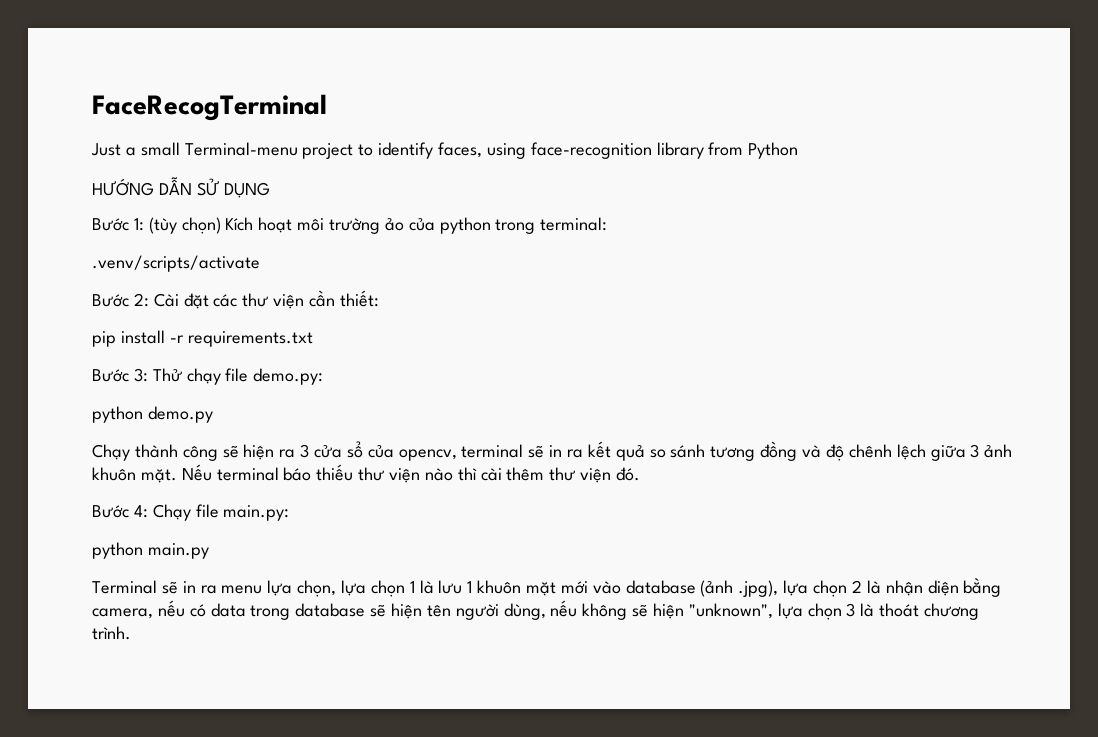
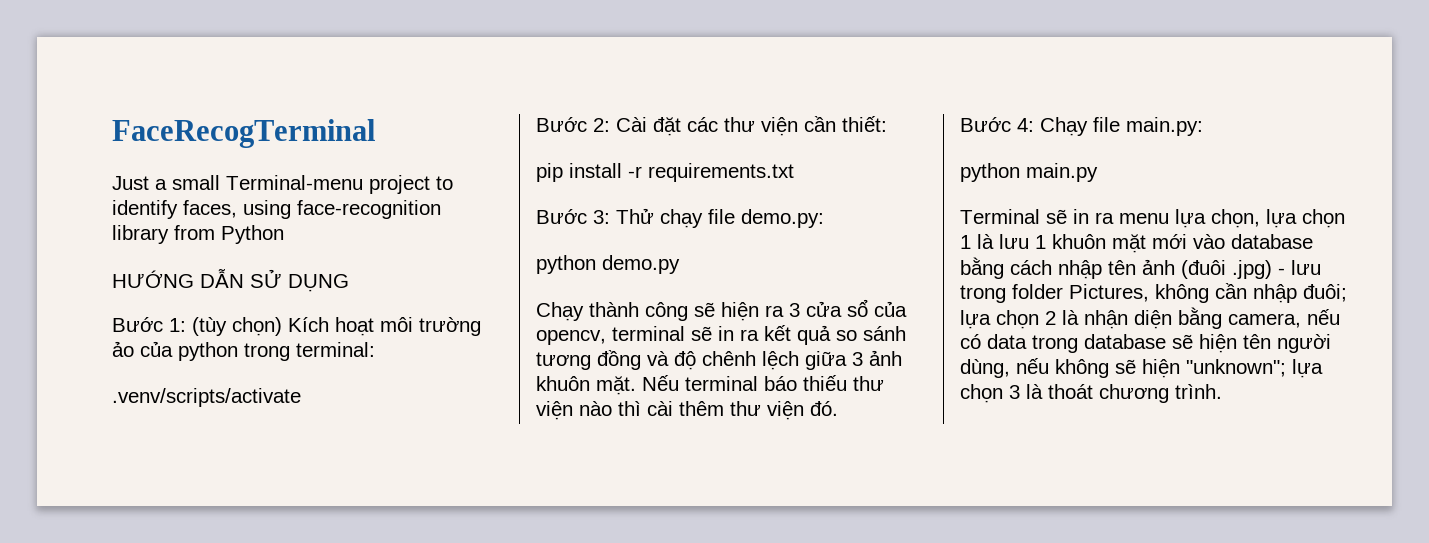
- Terminal sẽ in ra menu lựa chọn, lựa chọn 1 là lưu 1 khuôn mặt mới vào database (ảnh .jpg), lựa chọn 2 là nhận diện bằng camera, nếu có data trong database sẽ hiện tên người dùng, nếu không sẽ hiện "unknown", lựa chọn 3 là thoát chương trình.
+ Terminal sẽ in ra menu lựa chọn, lựa chọn 1 là lưu 1 khuôn mặt mới vào database bằng cách nhập tên ảnh (đuôi .jpg) - lưu trong folder Pictures, không cần nhập đuôi; lựa chọn 2 là nhận diện bằng camera, nếu có data trong database sẽ hiện tên người dùng, nếu không sẽ hiện "unknown"; lựa chọn 3 là thoát chương trình.

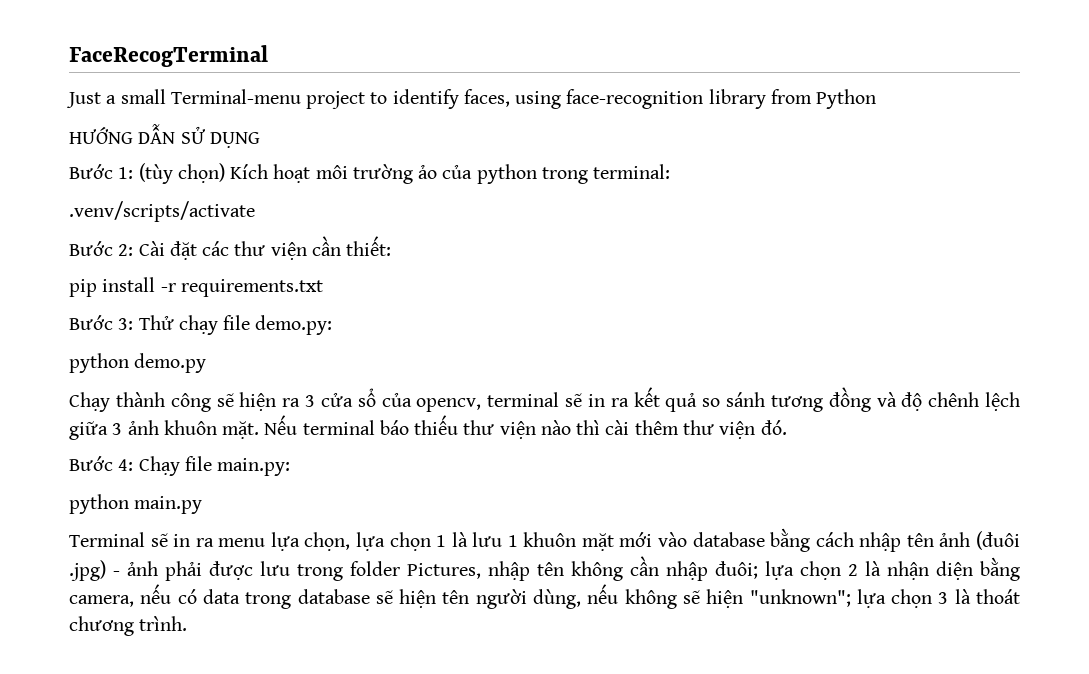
- Terminal sẽ in ra menu lựa chọn, lựa chọn 1 là lưu 1 khuôn mặt mới vào database bằng cách nhập tên ảnh (đuôi .jpg) - lưu trong folder Pictures, không cần nhập đuôi;
+ Terminal sẽ in ra menu lựa chọn, lựa chọn 1 là lưu 1 khuôn mặt mới vào database bằng cách nhập tên ảnh (đuôi .jpg) - ảnh phải được lưu trong folder Pictures, nhập tên không cần nhập đuôi;

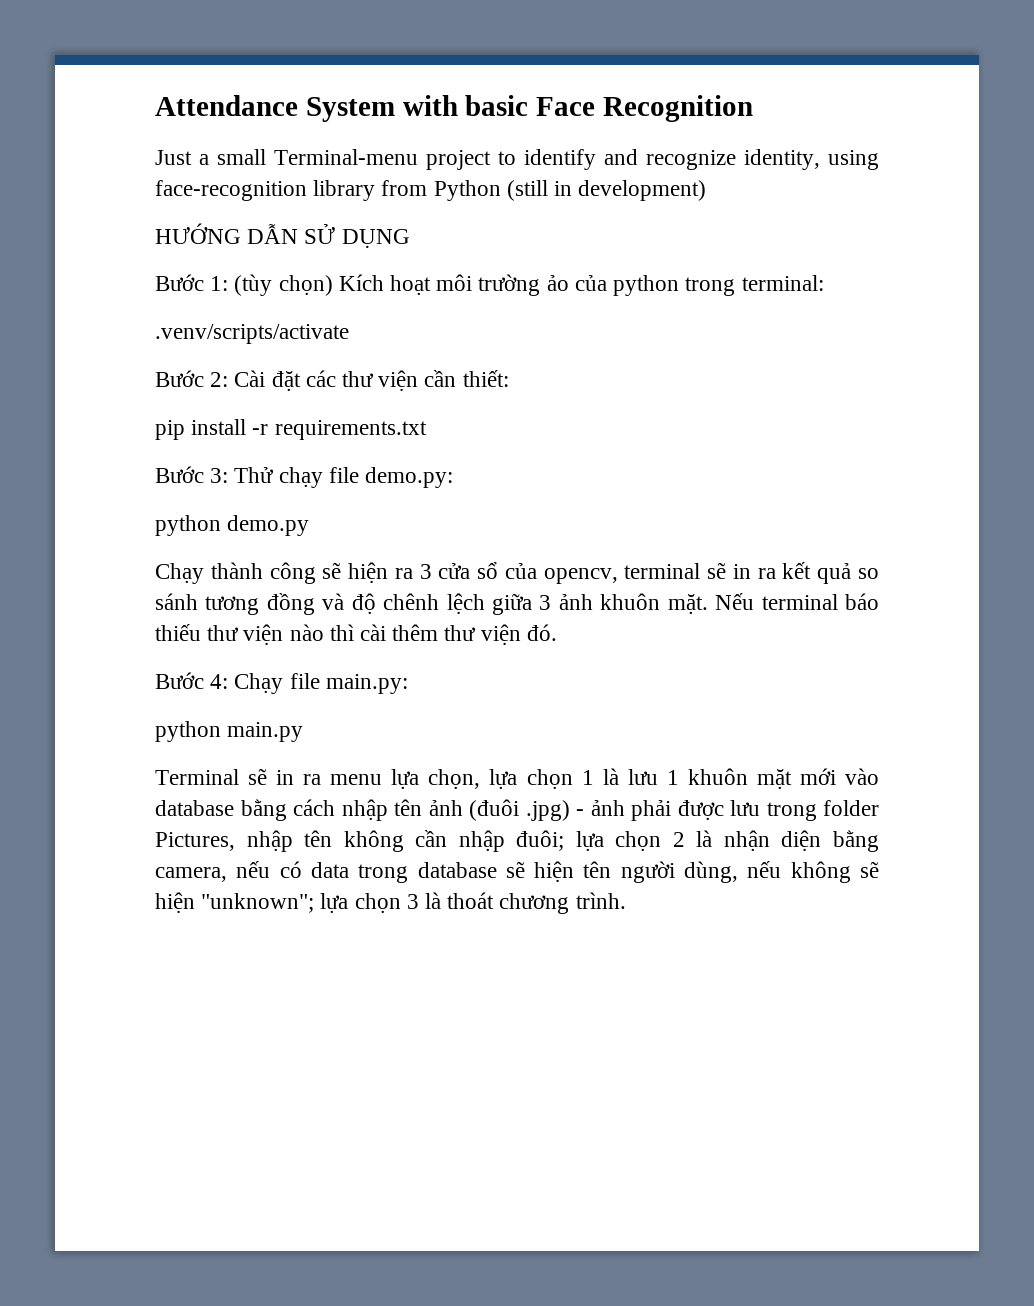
- FaceRecogTerminal
+ Attendance System with basic Face Recognition
- Just a small Terminal-menu project to identify faces, using face-recognition library from Python
+ Just a small Terminal-menu project to identify and recognize identity, using face-recognition library from Python (still in development)

